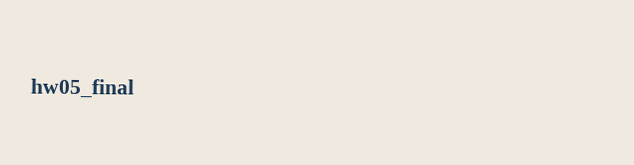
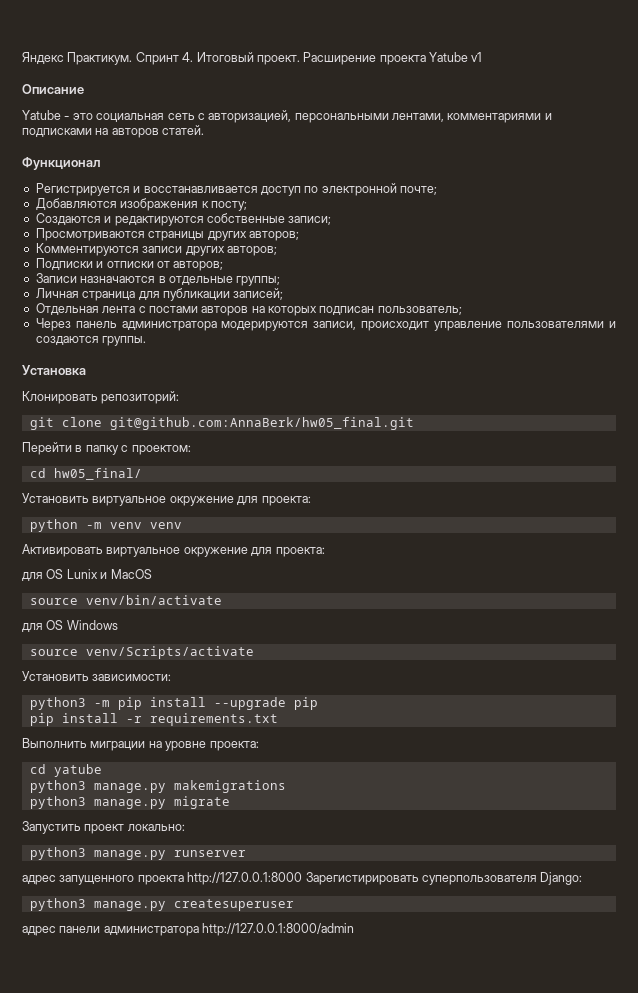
- hw05_final
+ Яндекс Практикум. Спринт 4. Итоговый проект. Расширение проекта Yatube v1
+ Описание
+ Yatube - это социальная сеть с авторизацией, персональными лентами, комментариями и подписками на авторов статей.
+ Функционал
+ Регистрируется и восстанавливается доступ по электронной почте;
+ Добавляются изображения к посту;
+ Создаются и редактируются собственные записи;
+ Просмотриваются страницы других авторов;
+ Комментируются записи других авторов;
+ Подписки и отписки от авторов;
+ Записи назначаются в отдельные группы;
+ Личная страница для публикации записей;
+ Отдельная лента с постами авторов на которых подписан пользователь;
+ Через панель администратора модерируются записи, происходит управление пользователями и создаются группы.
+ Установка
+ Клонировать репозиторий:
+ git clone git@github.com:AnnaBerk/hw05_final.git
+ Перейти в папку с проектом:
+ cd hw05_final/
+ Установить виртуальное окружение для проекта:
+ python -m venv venv
+ Активировать виртуальное окружение для проекта:
+ для OS Lunix и MacOS
+ source venv/bin/activate
+ для OS Windows
+ source venv/Scripts/activate
+ Установить зависимости:
+ python3 -m pip install --upgrade pip
+ pip install -r requirements.txt
+ Выполнить миграции на уровне проекта:
+ cd yatube
+ python3 manage.py makemigrations
+ python3 manage.py migrate
+ Запустить проект локально:
+ python3 manage.py runserver
+ адрес запущенного проекта http://127.0.0.1:8000 Зарегистирировать суперпользователя Django:
+ python3 manage.py createsuperuser
+ адрес панели администратора http://127.0.0.1:8000/admin

